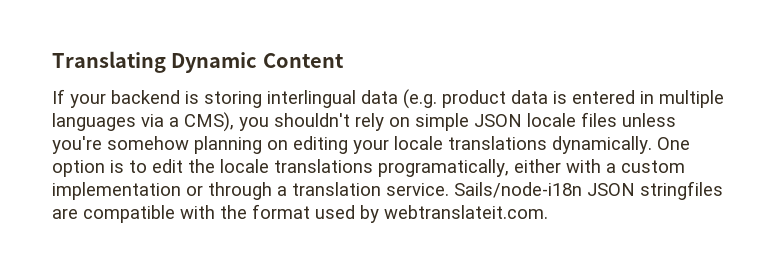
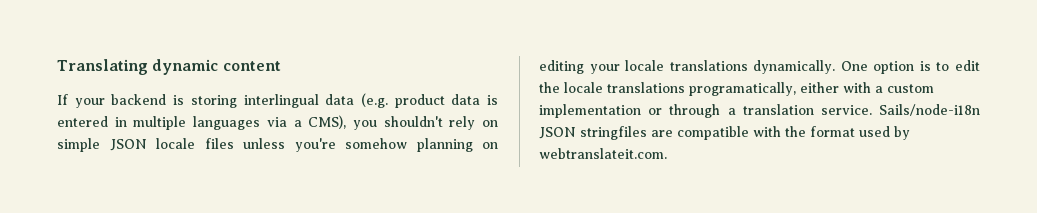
- Translating Dynamic Content
+ Translating dynamic content

